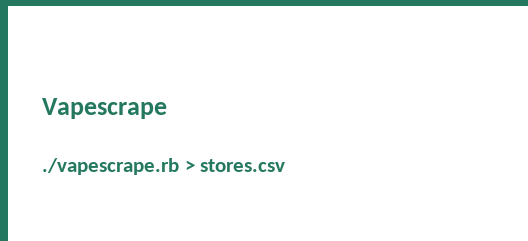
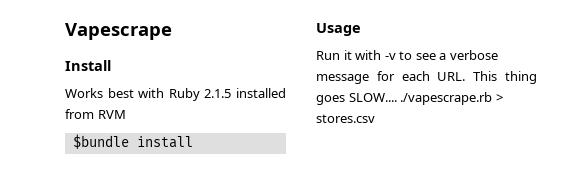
- ./vapescrape.rb > stores.csv
+ Install
+ Works best with Ruby 2.1.5 installed from RVM
+ $bundle install
+ Usage
+ Run it with -v to see a verbose message for each URL. This thing goes SLOW.... ./vapescrape.rb > stores.csv

